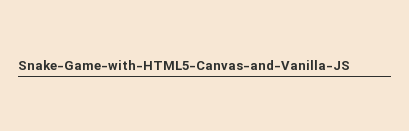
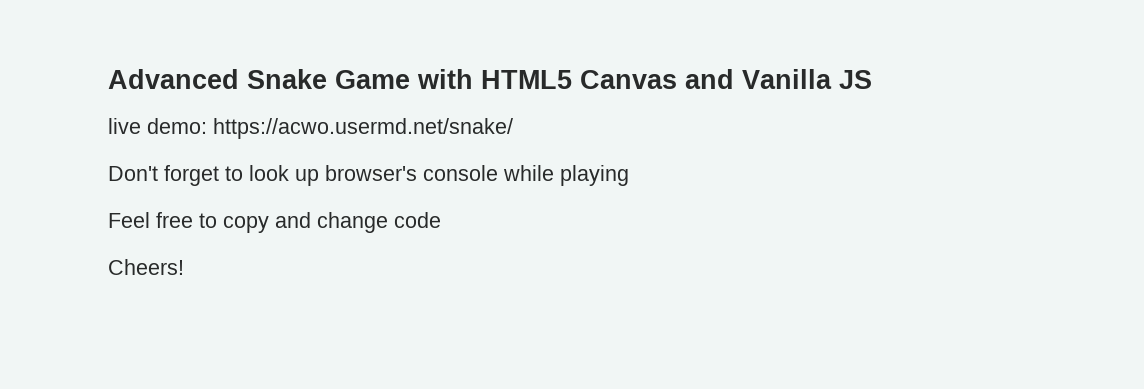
- Snake-Game-with-HTML5-Canvas-and-Vanilla-JS
+ Advanced Snake Game with HTML5 Canvas and Vanilla JS
+ live demo: https://acwo.usermd.net/snake/
+ Don't forget to look up browser's console while playing
+ Feel free to copy and change code
+ Cheers!

